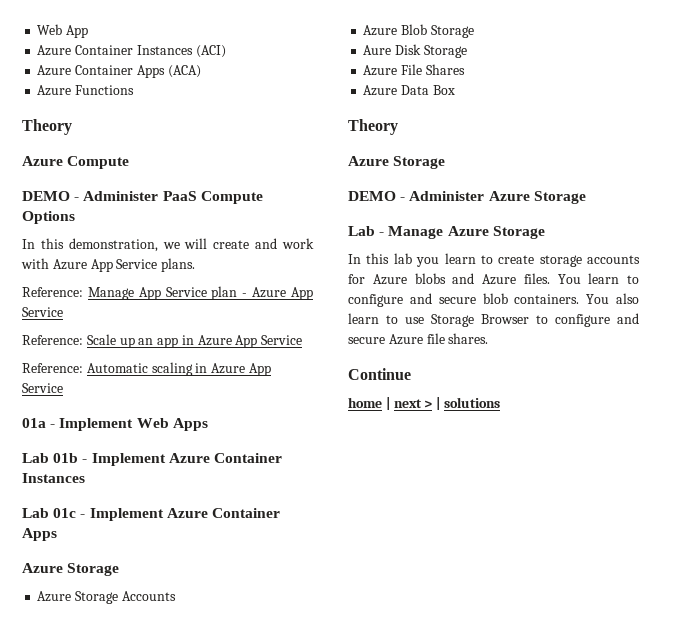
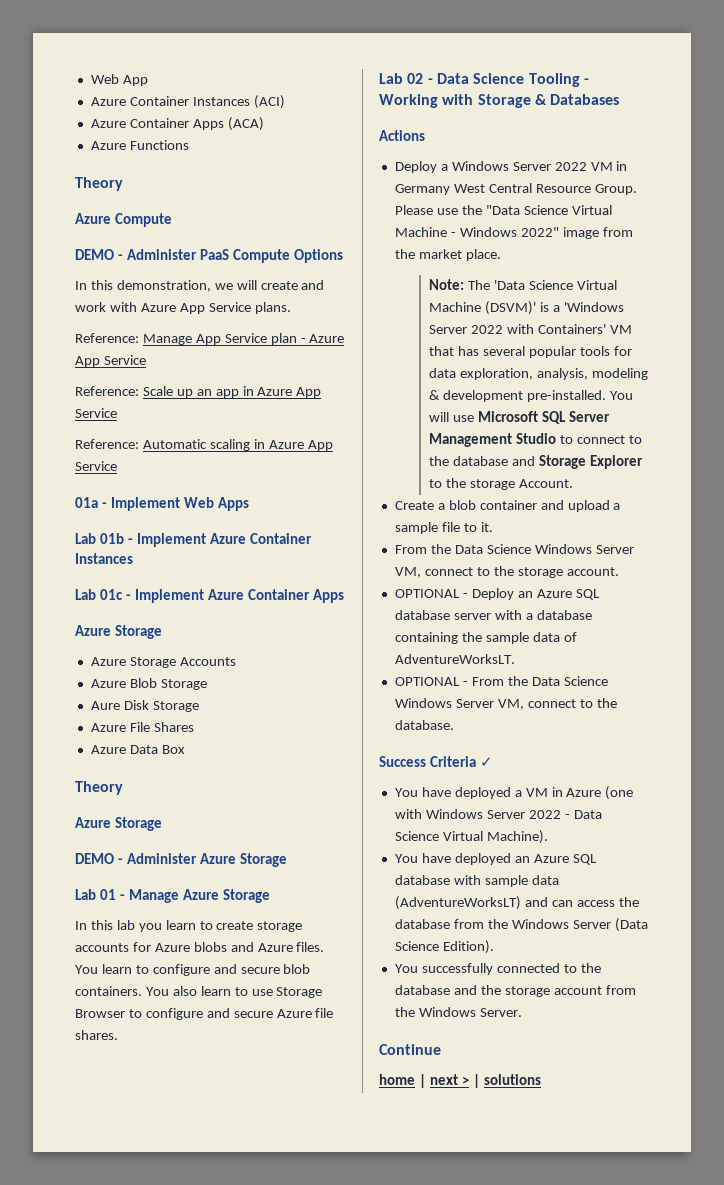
- Lab - Manage Azure Storage
+ Lab 01 - Manage Azure Storage
+ Lab 02 - Data Science Tooling - Working with Storage & Databases
+ Actions
+ Deploy a Windows Server 2022 VM in Germany West Central Resource Group. Please use the "Data Science Virtual Machine - Windows 2022" image from the market place.
+ Note: The 'Data Science Virtual Machine (DSVM)' is a 'Windows Server 2022 with Containers' VM that has several popular tools for data exploration, analysis, modeling & development pre-installed. You will use Microsoft SQL Server Management Studio to connect to the database and Storage Explorer to the storage Account.
+ Create a blob container and upload a sample file to it.
+ From the Data Science Windows Server VM, connect to the storage account.
+ OPTIONAL - Deploy an Azure SQL database server with a database containing the sample data of AdventureWorksLT.
+ OPTIONAL - From the Data Science Windows Server VM, connect to the database.
+ Success Criteria ✓
+ You have deployed a VM in Azure (one with Windows Server 2022 - Data Science Virtual Machine).
+ You have deployed an Azure SQL database with sample data (AdventureWorksLT) and can access the database from the Windows Server (Data Science Edition).
+ You successfully connected to the database and the storage account from the Windows Server.

